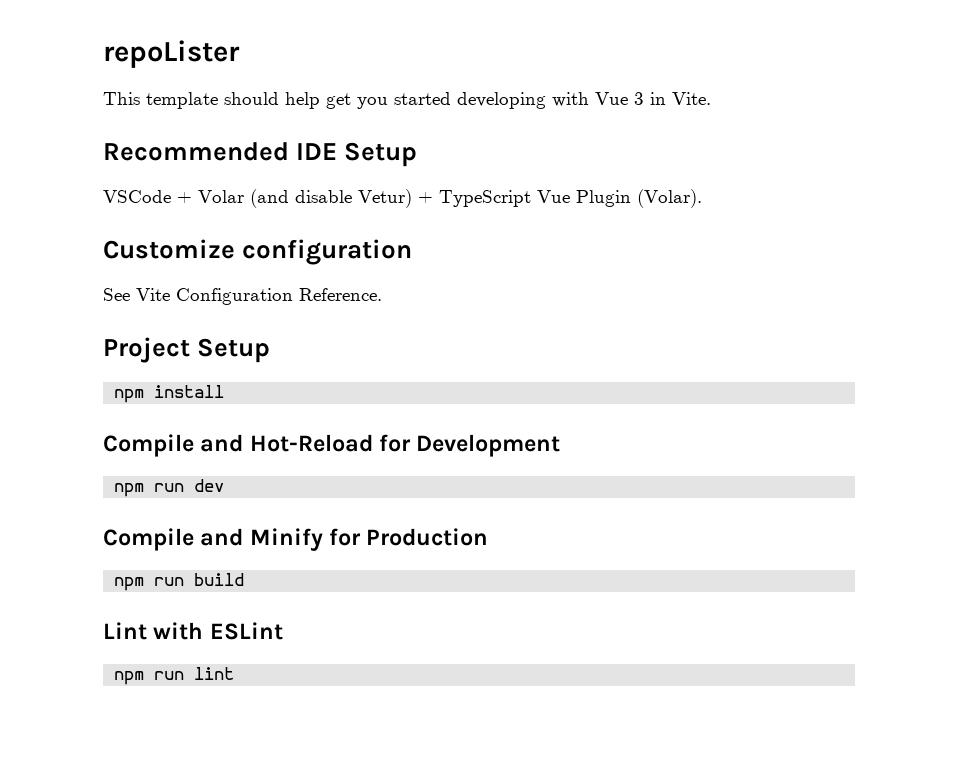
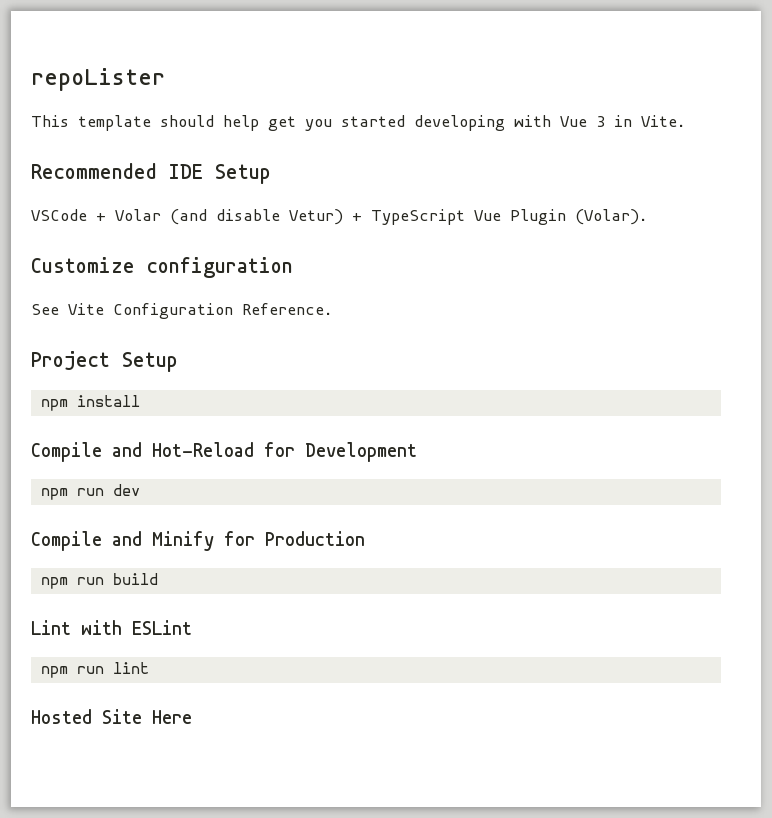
+ Hosted Site Here

